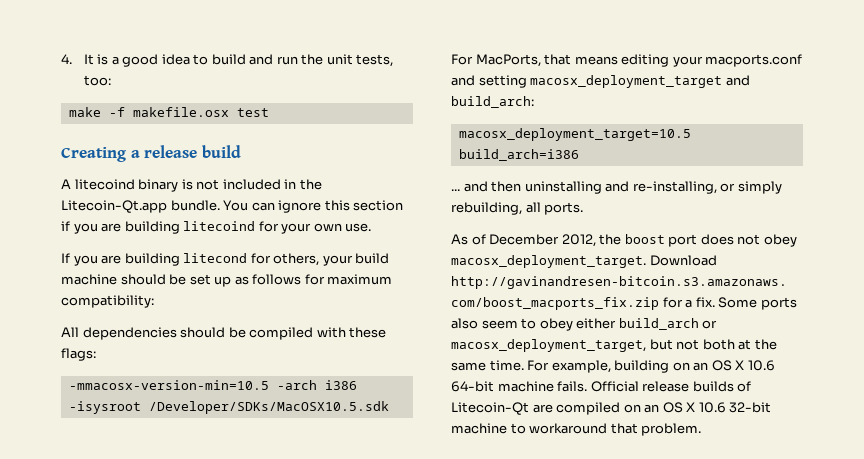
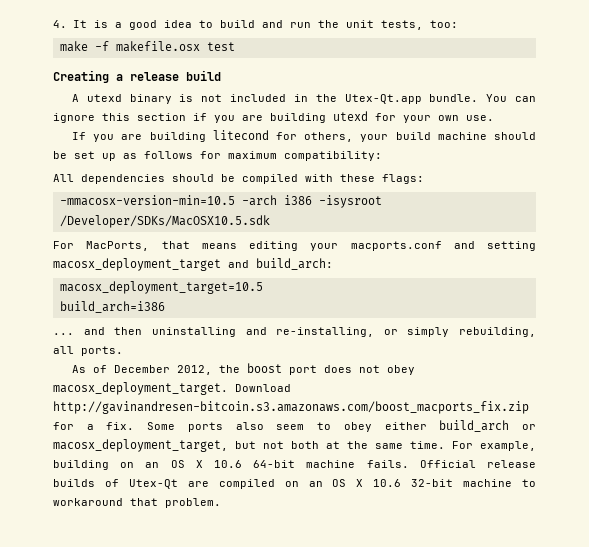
- A litecoind binary is not included in the Litecoin-Qt.app bundle.
+ A utexd binary is not included in the Utex-Qt.app bundle.
- You can ignore this section if you are building litecoind for your own use.
+ You can ignore this section if you are building utexd for your own use.
- Official release builds of Litecoin-Qt are compiled on an OS X 10.6 32-bit machine to workaround that problem.
+ Official release builds of Utex-Qt are compiled on an OS X 10.6 32-bit machine to workaround that problem.

